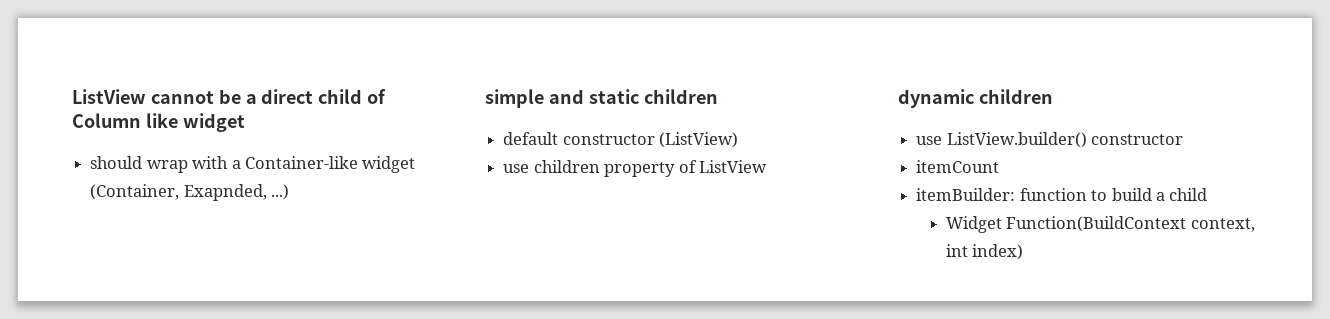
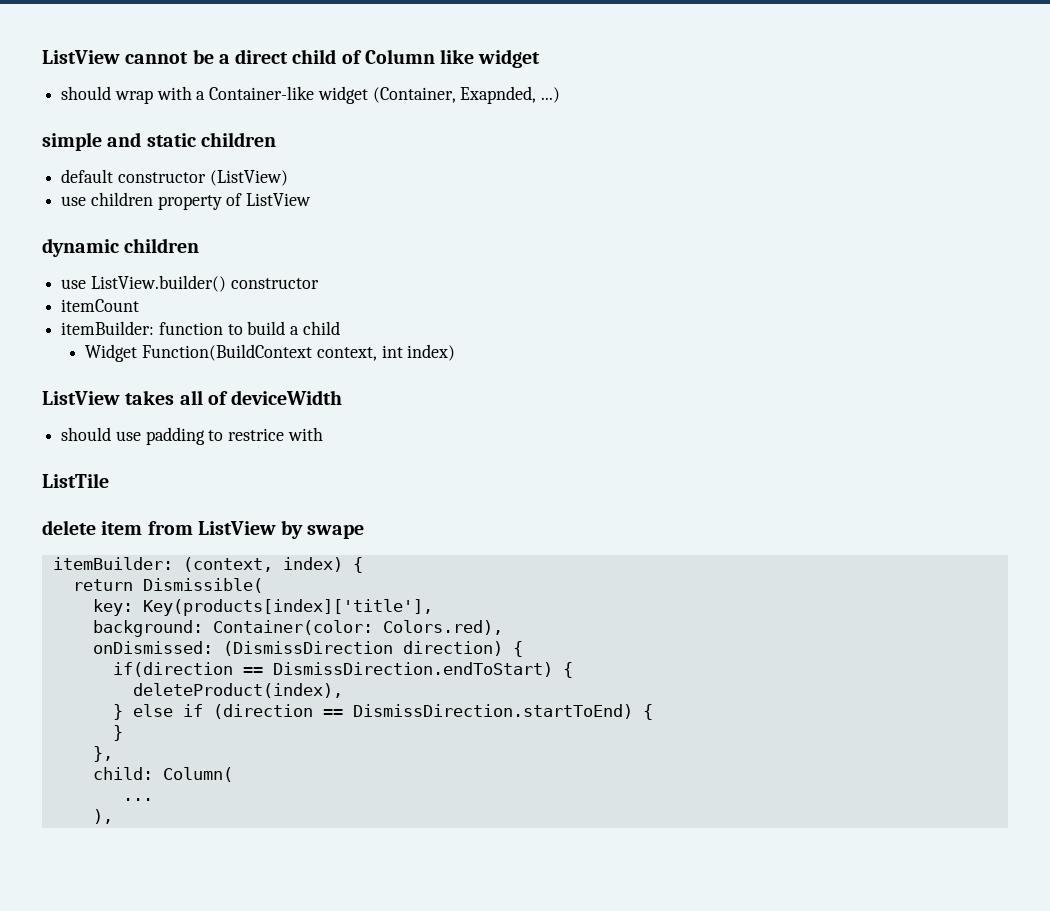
+ ListView takes all of deviceWidth
+ should use padding to restrice with
+ ListTile
+ delete item from ListView by swape
+ itemBuilder: (context, index) {
+ return Dismissible(
+ key: Key(products[index]['title'],
+ background: Container(color: Colors.red),
+ onDismissed: (DismissDirection direction) {
+ if(direction == DismissDirection.endToStart) {
+ deleteProduct(index),
+ } else if (direction == DismissDirection.startToEnd) {
+ }
+ },
+ child: Column(
+ ...
+ ),

